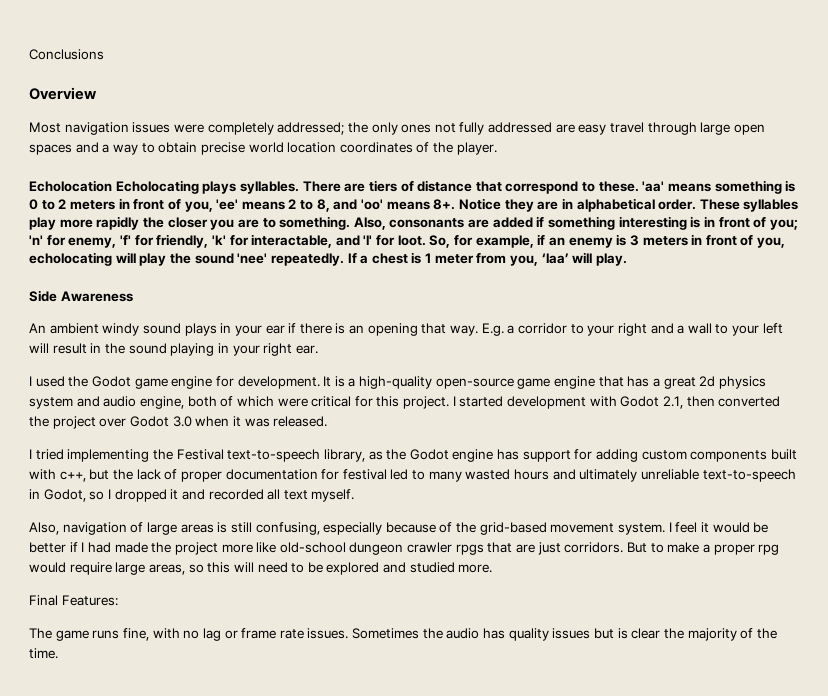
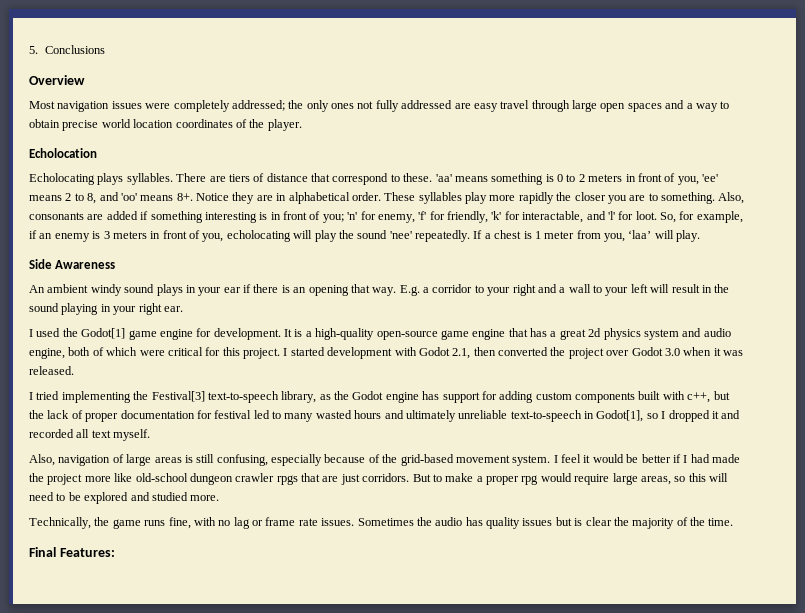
- Conclusions
+ 5. Conclusions
- Echolocation Echolocating plays syllables.
+ Echolocation
+ Echolocating plays syllables.
- I used the Godot game engine for development.
+ I used the Godot[1] game engine for development.
- I tried implementing the Festival text-to-speech library, as the Godot engine has support for adding custom components built with c++, but the lack of proper documentation for festival led to many wasted hours and ultimately unreliable text-to-speech in Godot, so I dropped it and recorded all text myself.
+ I tried implementing the Festival[3] text-to-speech library, as the Godot engine has support for adding custom components built with c++, but the lack of proper documentation for festival led to many wasted hours and ultimately unreliable text-to-speech in Godot[1], so I dropped it and recorded all text myself.
- Final Features:
- The game runs fine, with no lag or frame rate issues.
+ Technically, the game runs fine, with no lag or frame rate issues.
+ Final Features:

